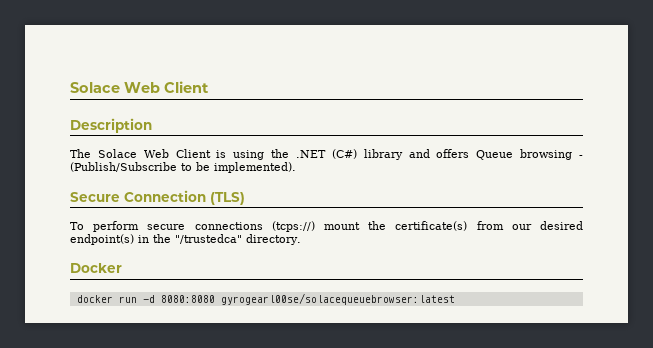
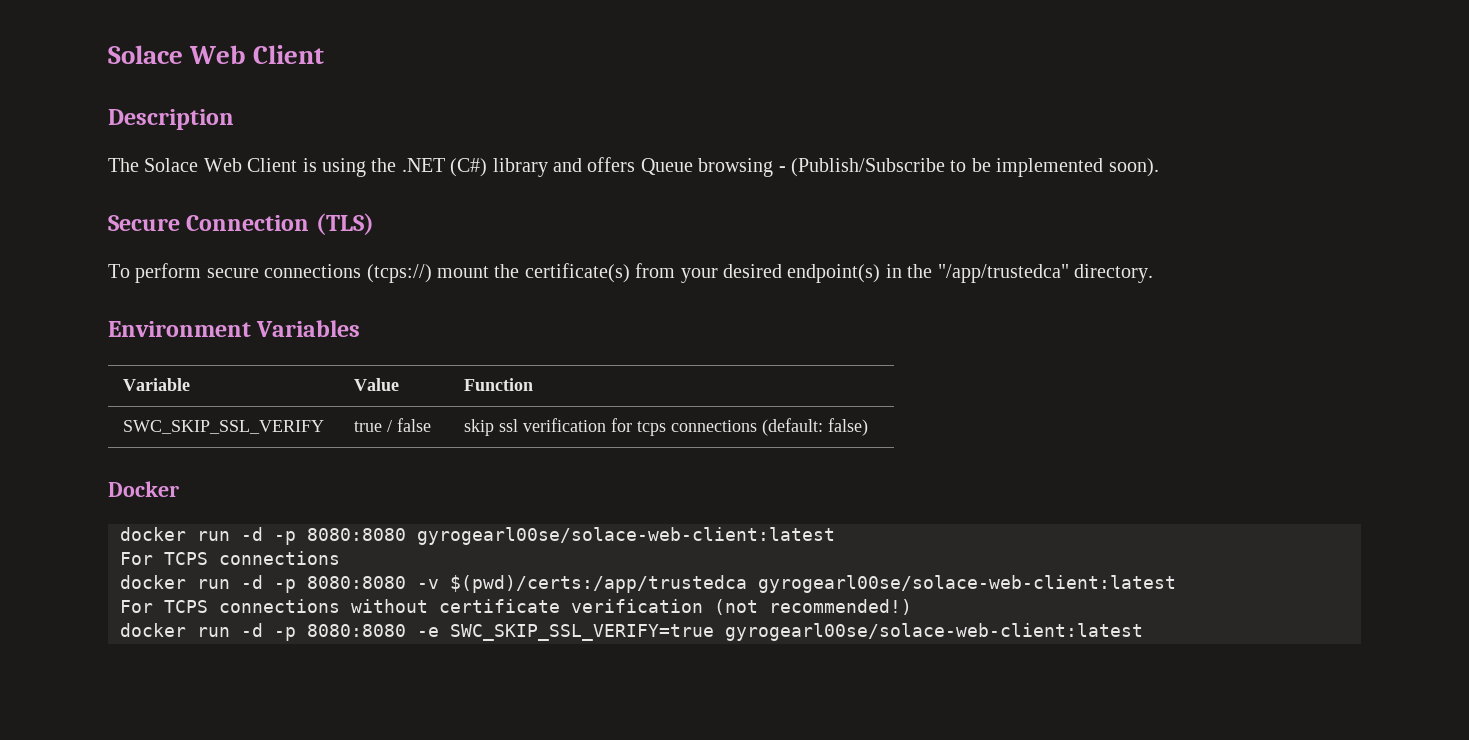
- The Solace Web Client is using the .NET (C#) library and offers Queue browsing - (Publish/Subscribe to be implemented).
+ The Solace Web Client is using the .NET (C#) library and offers Queue browsing - (Publish/Subscribe to be implemented soon).
- To perform secure connections (tcps://) mount the certificate(s) from our desired endpoint(s) in the "/trustedca" directory.
+ To perform secure connections (tcps://) mount the certificate(s) from your desired endpoint(s) in the "/app/trustedca" directory.
+ Environment Variables
+ Variable | Value | Function
+ SWC_SKIP_SSL_VERIFY | true / false | skip ssl verification for tcps connections (default: false)
  Docker
- docker run -d 8080:8080 gyrogearl00se/solacequeuebrowser:latest
+ docker run -d -p 8080:8080 gyrogearl00se/solace-web-client:latest
+ For TCPS connections
+ docker run -d -p 8080:8080 -v $(pwd)/certs:/app/trustedca gyrogearl00se/solace-web-client:latest
+ For TCPS connections without certificate verification (not recommended!)
+ docker run -d -p 8080:8080 -e SWC_SKIP_SSL_VERIFY=true gyrogearl00se/solace-web-client:latest

